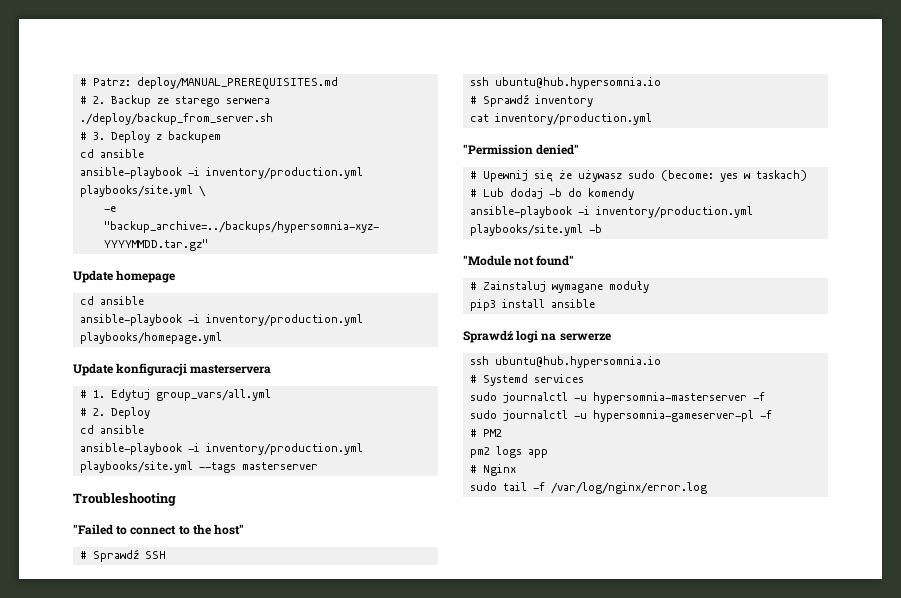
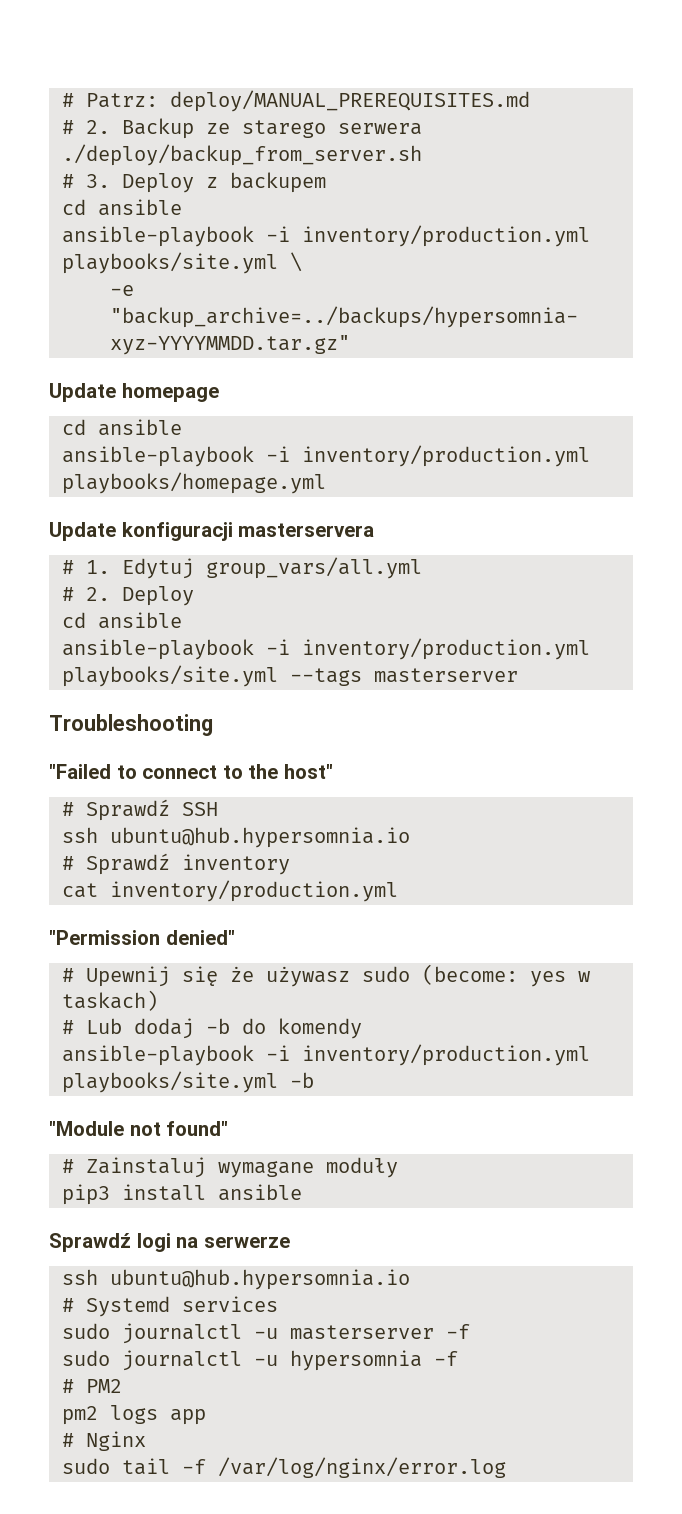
- sudo journalctl -u hypersomnia-masterserver -f
+ sudo journalctl -u masterserver -f
- sudo journalctl -u hypersomnia-gameserver-pl -f
+ sudo journalctl -u hypersomnia -f

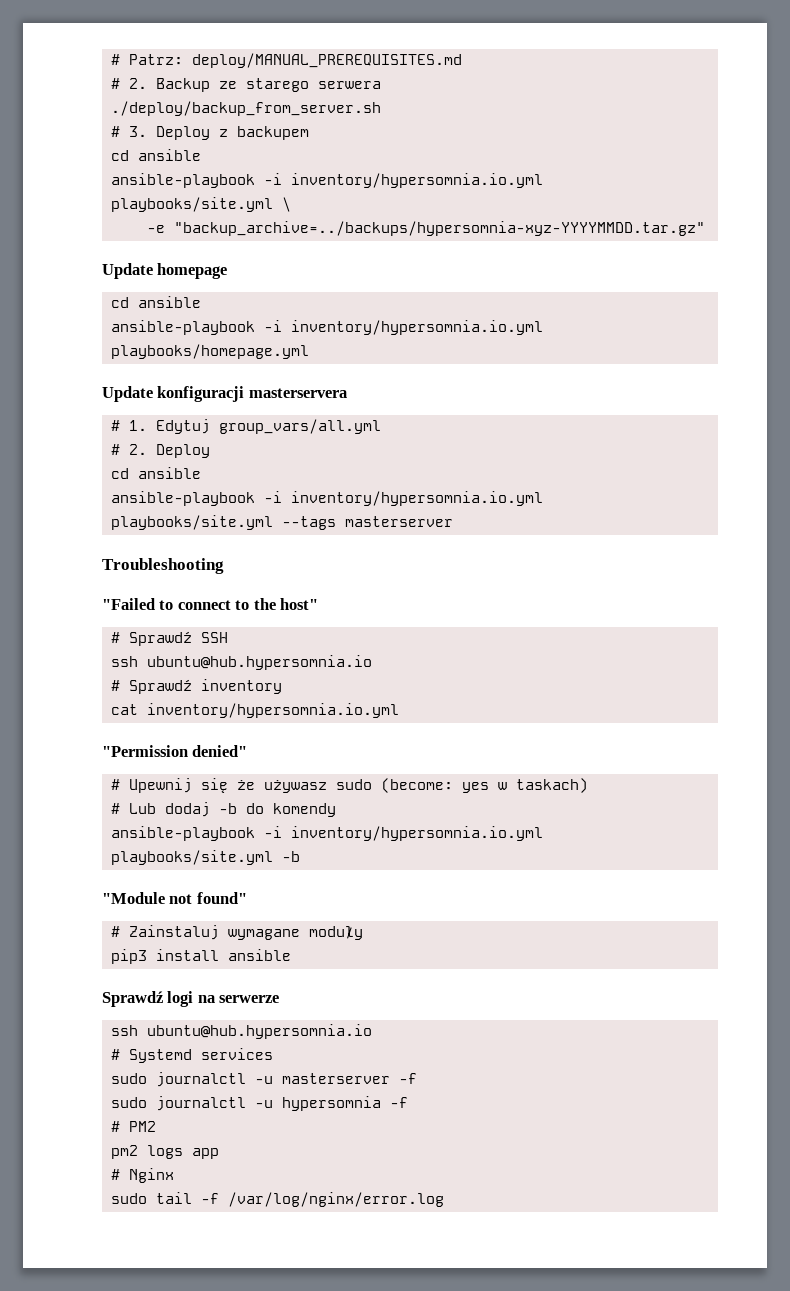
- ansible-playbook -i inventory/production.yml playbooks/site.yml \
+ ansible-playbook -i inventory/hypersomnia.io.yml playbooks/site.yml \
- ansible-playbook -i inventory/production.yml playbooks/homepage.yml
+ ansible-playbook -i inventory/hypersomnia.io.yml playbooks/homepage.yml
- ansible-playbook -i inventory/production.yml playbooks/site.yml --tags masterserver
+ ansible-playbook -i inventory/hypersomnia.io.yml playbooks/site.yml --tags masterserver
- cat inventory/production.yml
+ cat inventory/hypersomnia.io.yml
- ansible-playbook -i inventory/production.yml playbooks/site.yml -b
+ ansible-playbook -i inventory/hypersomnia.io.yml playbooks/site.yml -b

